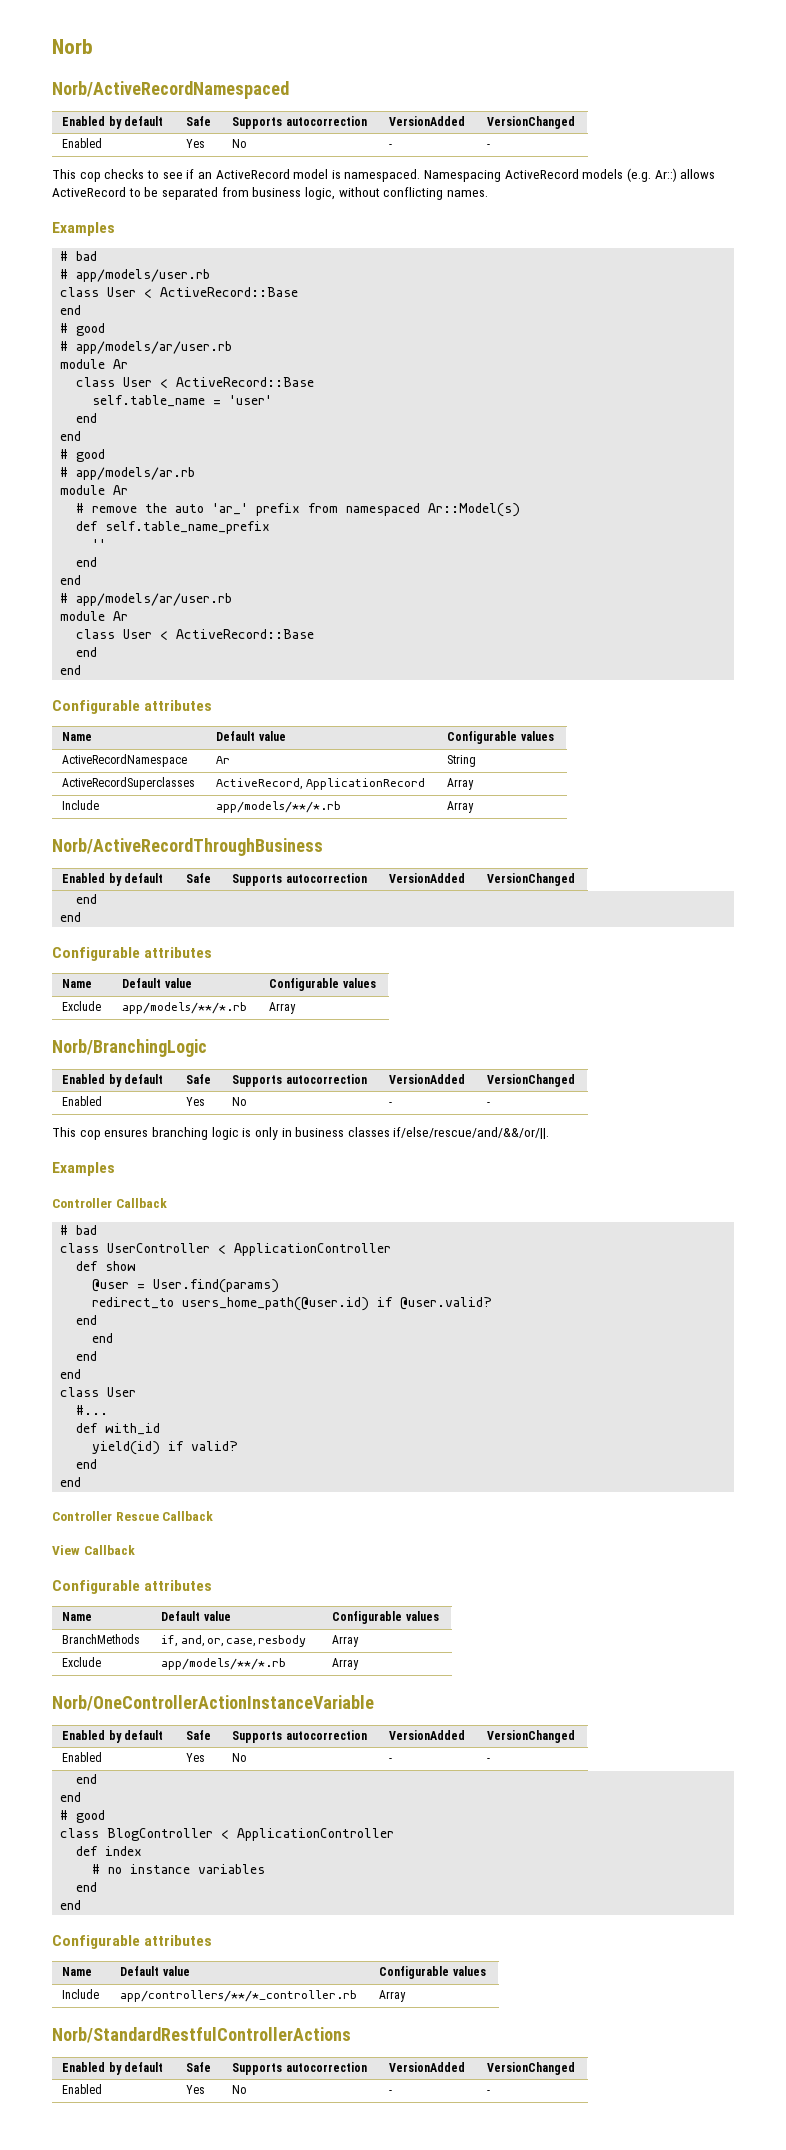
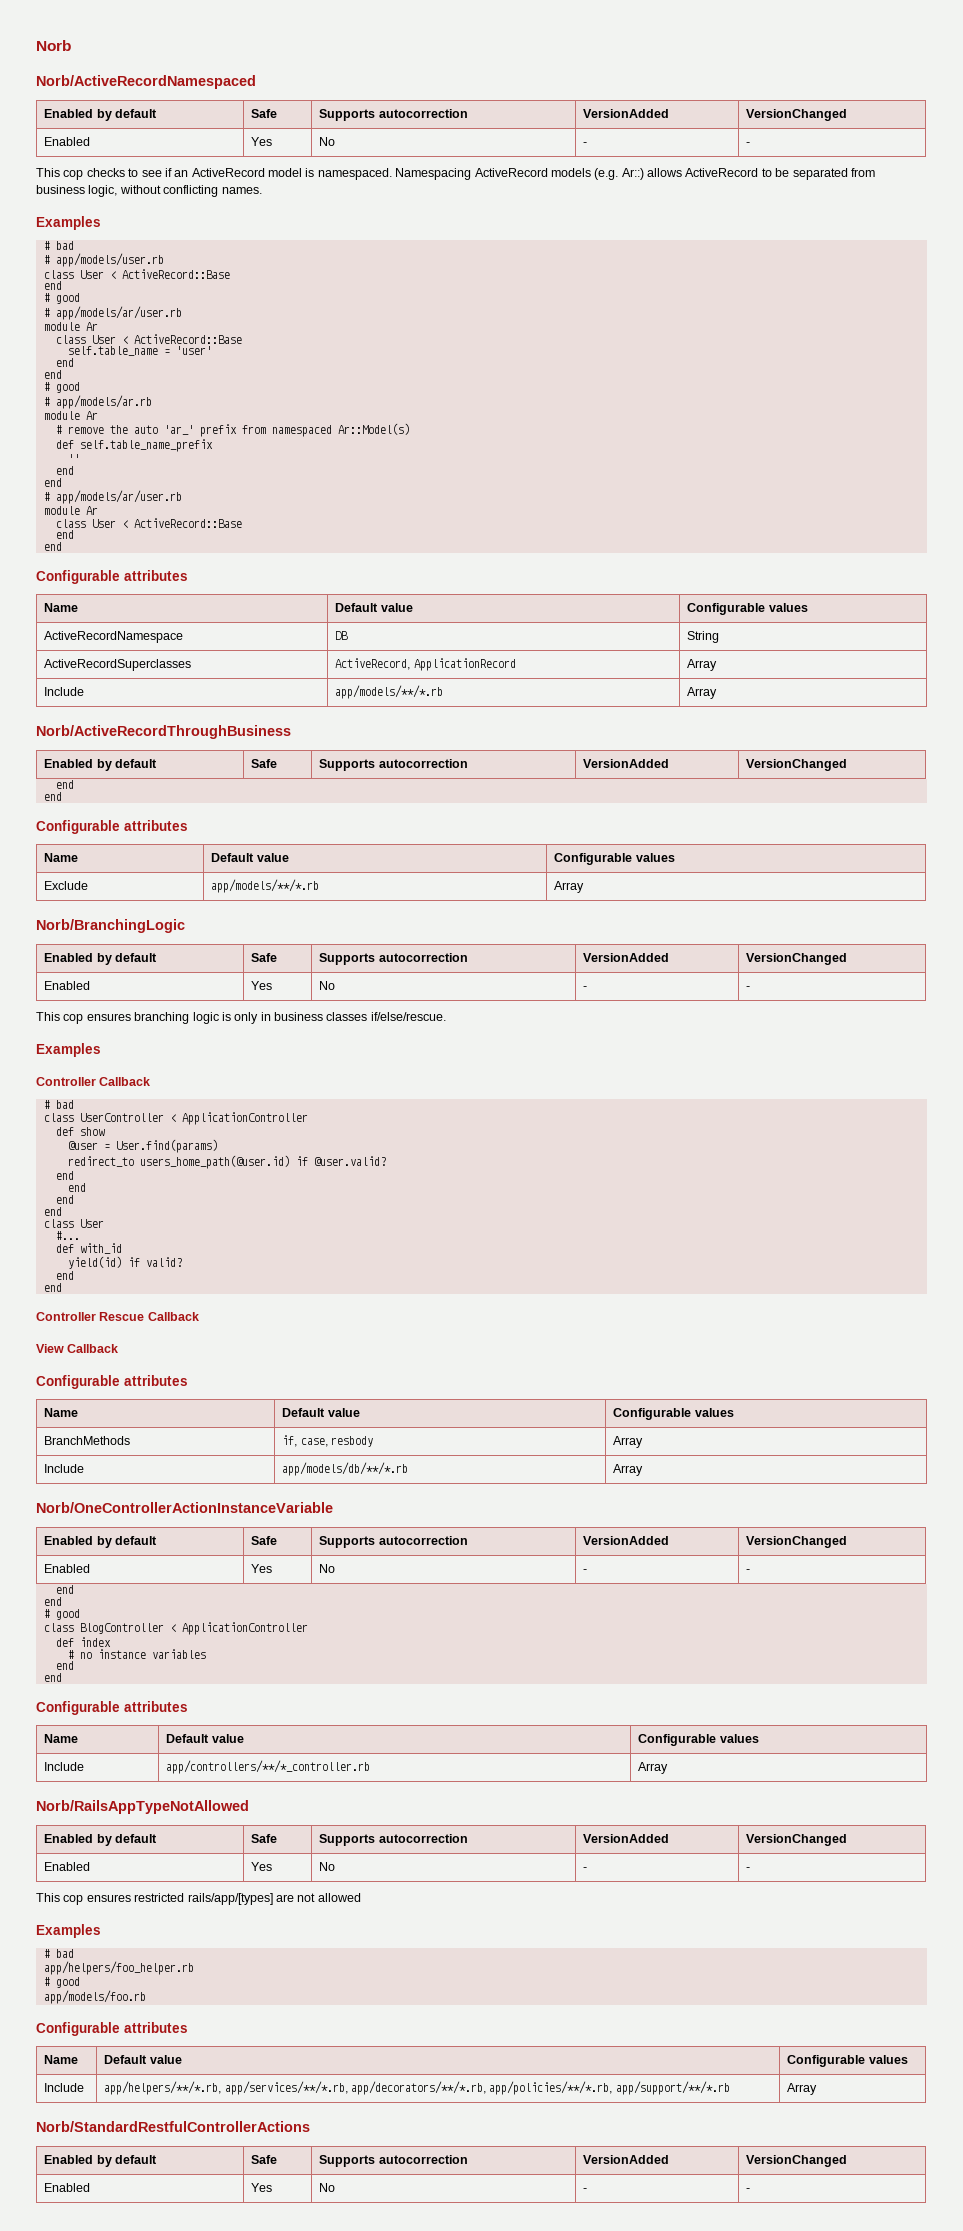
- ActiveRecordNamespace | Ar | String
+ ActiveRecordNamespace | DB | String
- This cop ensures branching logic is only in business classes if/else/rescue/and/&&/or/||.
+ This cop ensures branching logic is only in business classes if/else/rescue.
- BranchMethods | if, and, or, case, resbody | Array
- Exclude | app/models/**/*.rb | Array
+ BranchMethods | if, case, resbody | Array
+ Include | app/models/db/**/*.rb | Array
+ Norb/RailsAppTypeNotAllowed
+ Enabled by default | Safe | Supports autocorrection | VersionAdded | VersionChanged
+ Enabled | Yes | No | - | -
+ This cop ensures restricted rails/app/[types] are not allowed
+ Examples
+ # bad
+ app/helpers/foo_helper.rb
+ # good
+ app/models/foo.rb
+ Configurable attributes
+ Name | Default value | Configurable values
+ Include | app/helpers/**/*.rb, app/services/**/*.rb, app/decorators/**/*.rb, app/policies/**/*.rb, app/support/**/*.rb | Array

